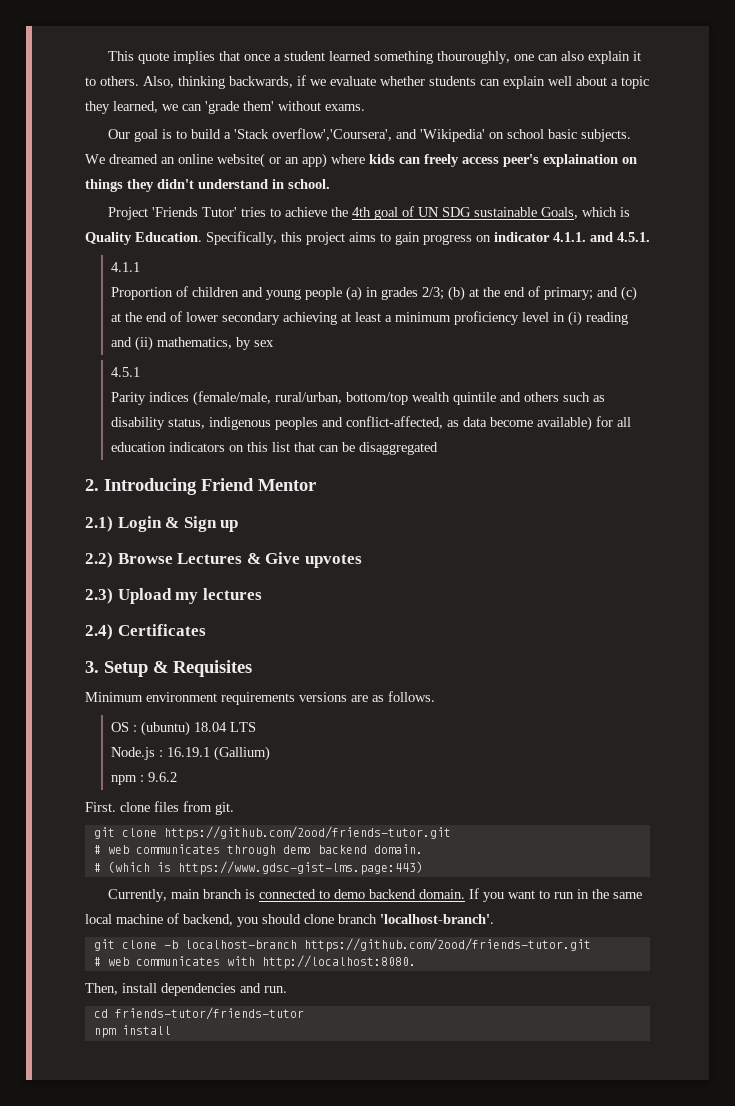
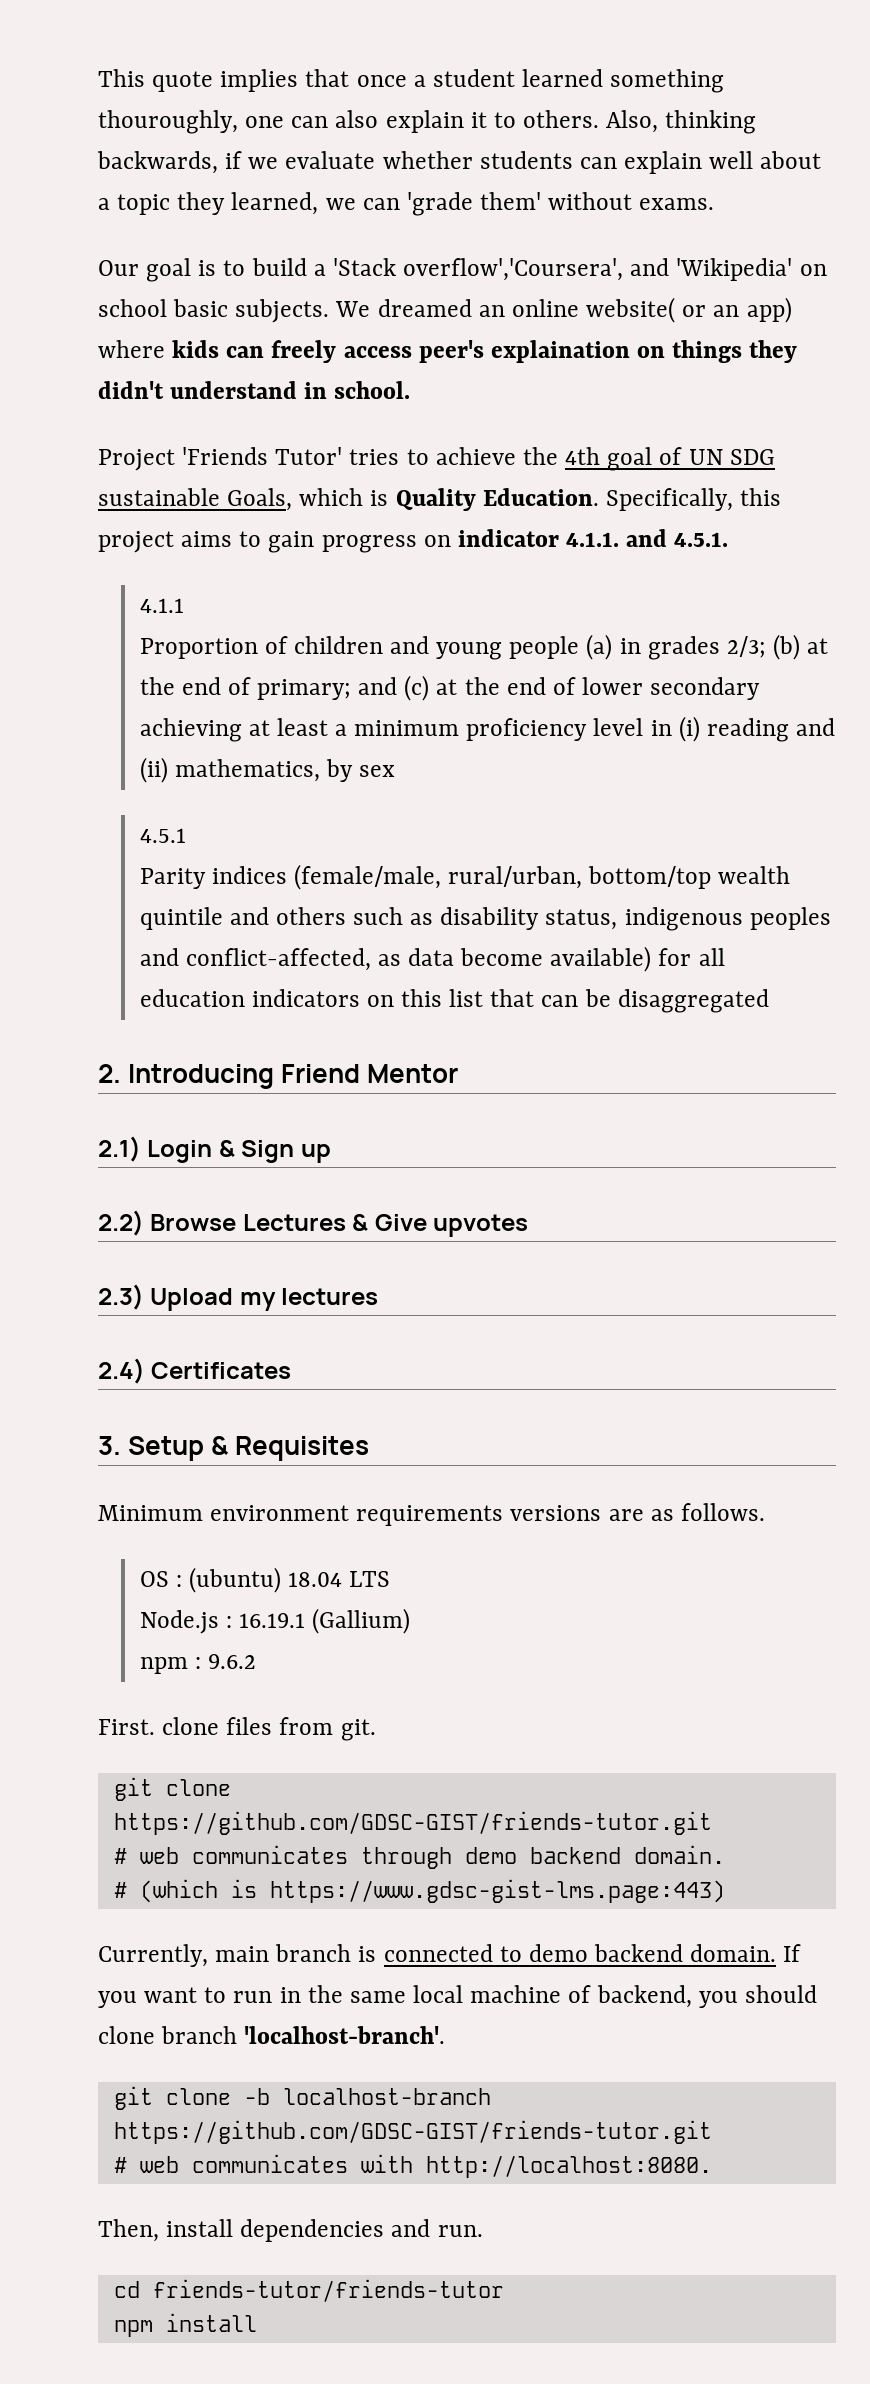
- git clone https://github.com/2ood/friends-tutor.git
+ git clone https://github.com/GDSC-GIST/friends-tutor.git
- git clone -b localhost-branch https://github.com/2ood/friends-tutor.git
+ git clone -b localhost-branch https://github.com/GDSC-GIST/friends-tutor.git

